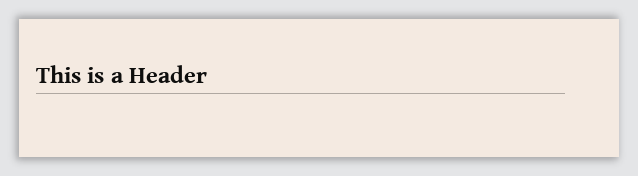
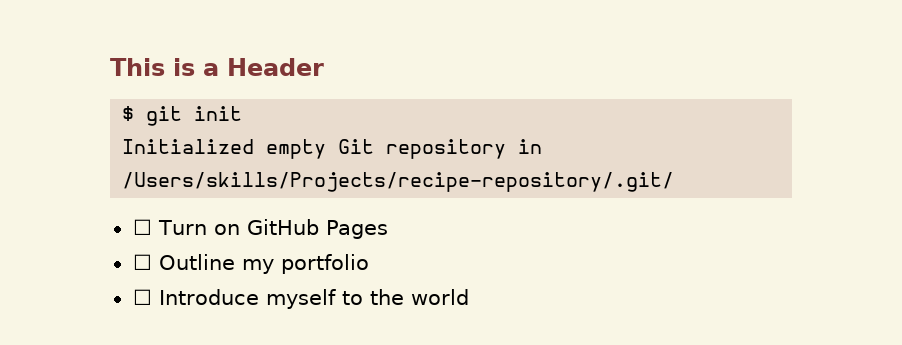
+ $ git init
+ Initialized empty Git repository in /Users/skills/Projects/recipe-repository/.git/
+ ☐ Turn on GitHub Pages
+ ☐ Outline my portfolio
+ ☐ Introduce myself to the world

